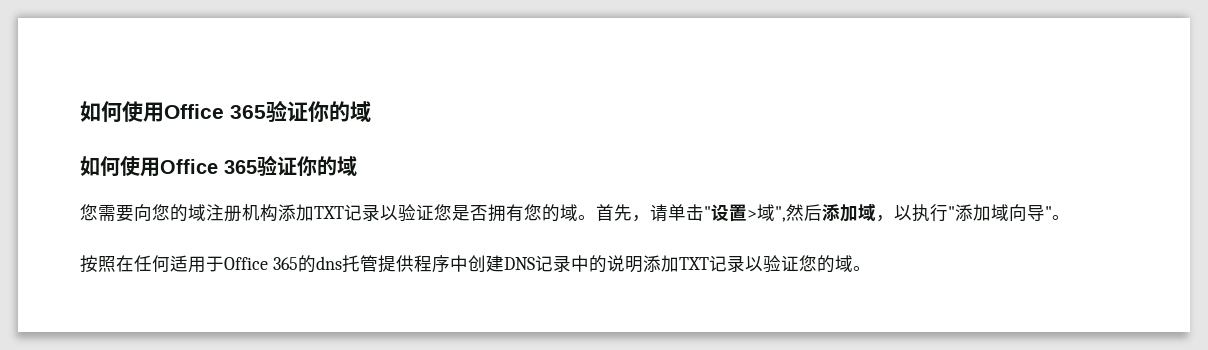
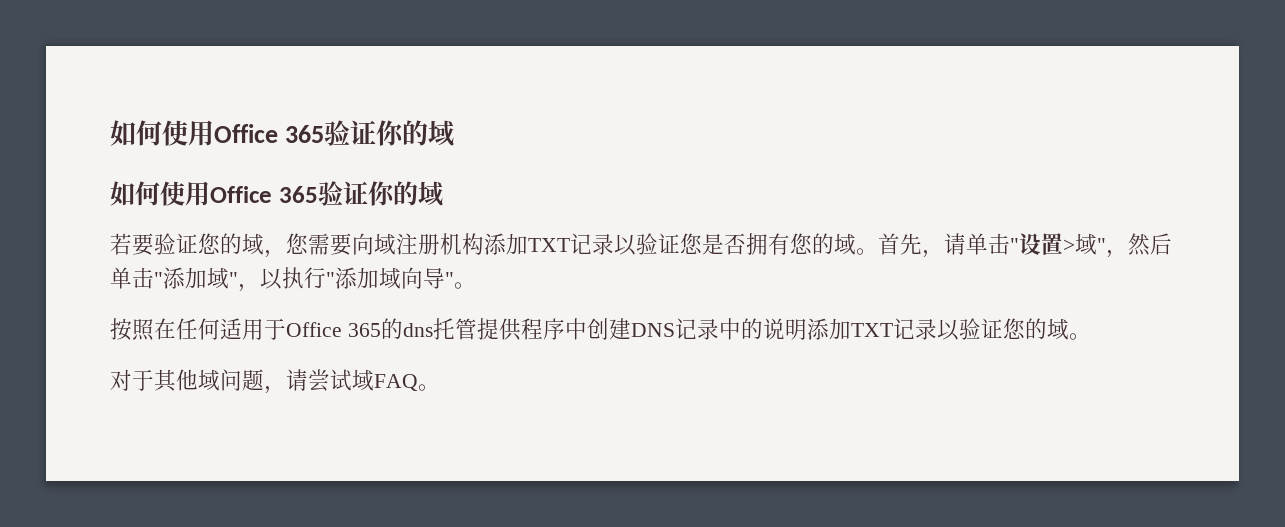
- 您需要向您的域注册机构添加TXT记录以验证您是否拥有您的域。
+ 若要验证您的域，您需要向域注册机构添加TXT记录以验证您是否拥有您的域。
- 首先，请单击"设置>域",然后添加域，以执行"添加域向导"。
+ 首先，请单击"设置>域"，然后单击"添加域"，以执行"添加域向导"。
+ 对于其他域问题，请尝试域FAQ。

